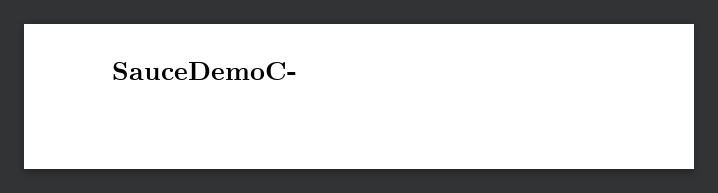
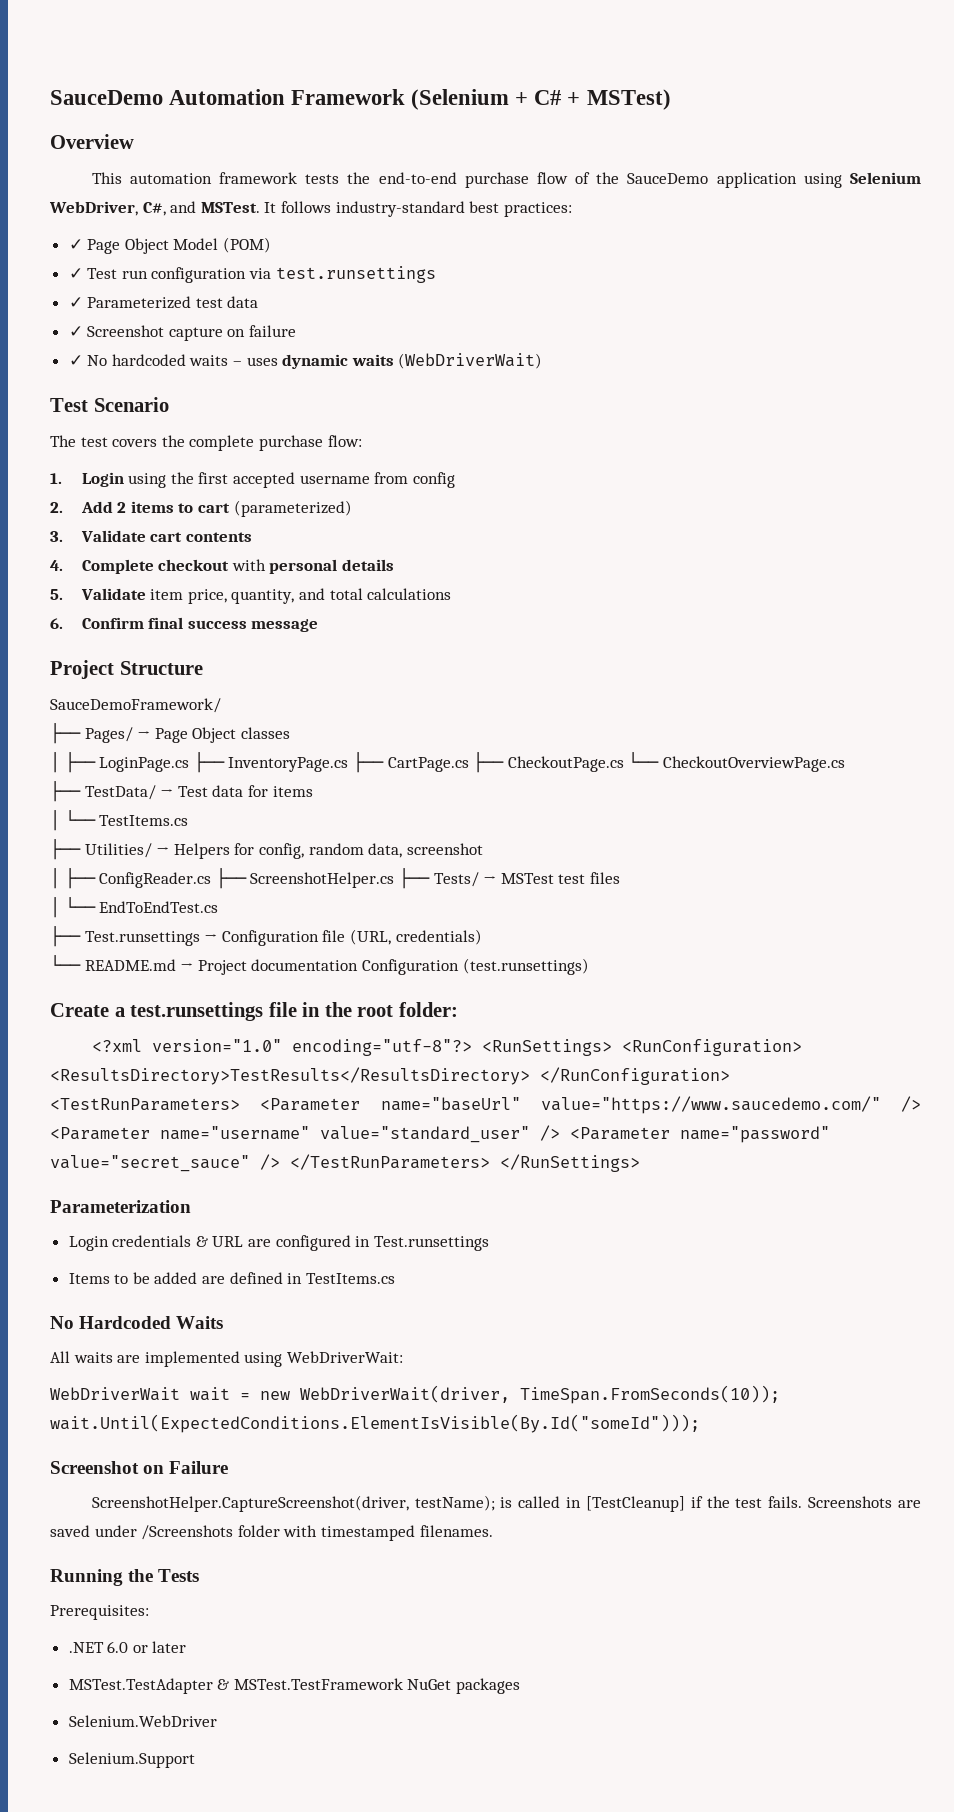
- SauceDemoC-
+ SauceDemo Automation Framework (Selenium + C# + MSTest)
+ Overview
+ This automation framework tests the end-to-end purchase flow of the SauceDemo application using Selenium WebDriver, C#, and MSTest. It follows industry-standard best practices:
+ ✓ Page Object Model (POM)
+ ✓ Test run configuration via test.runsettings
+ ✓ Parameterized test data
+ ✓ Screenshot capture on failure
+ ✓ No hardcoded waits – uses dynamic waits (WebDriverWait)
+ Test Scenario
+ The test covers the complete purchase flow:
+ 1. Login using the first accepted username from config
+ 2. Add 2 items to cart (parameterized)
+ 3. Validate cart contents
+ 4. Complete checkout with personal details
+ 5. Validate item price, quantity, and total calculations
+ 6. Confirm final success message
+ Project Structure
+ SauceDemoFramework/
+ ├── Pages/ → Page Object classes
+ │ ├── LoginPage.cs ├── InventoryPage.cs ├── CartPage.cs ├── CheckoutPage.cs └── CheckoutOverviewPage.cs
+ ├── TestData/ → Test data for items
+ │ └── TestItems.cs
+ ├── Utilities/ → Helpers for config, random data, screenshot
+ │ ├── ConfigReader.cs ├── ScreenshotHelper.cs ├── Tests/ → MSTest test files
+ │ └── EndToEndTest.cs
+ ├── Test.runsettings → Configuration file (URL, credentials)
+ └── README.md → Project documentation Configuration (test.runsettings)
+ Create a test.runsettings file in the root folder:
+ <?xml version="1.0" encoding="utf-8"?> <RunSettings> <RunConfiguration> <ResultsDirectory>TestResults</ResultsDirectory> </RunConfiguration> <TestRunParameters> <Parameter name="baseUrl" value="https://www.saucedemo.com/" /> <Parameter name="username" value="standard_user" /> <Parameter name="password" value="secret_sauce" /> </TestRunParameters> </RunSettings>
+ Parameterization
+ Login credentials & URL are configured in Test.runsettings
+ Items to be added are defined in TestItems.cs
+ No Hardcoded Waits
+ All waits are implemented using WebDriverWait:
+ WebDriverWait wait = new WebDriverWait(driver, TimeSpan.FromSeconds(10)); wait.Until(ExpectedConditions.ElementIsVisible(By.Id("someId")));
+ Screenshot on Failure
+ ScreenshotHelper.CaptureScreenshot(driver, testName); is called in [TestCleanup] if the test fails. Screenshots are saved under /Screenshots folder with timestamped filenames.
+ Running the Tests
+ Prerequisites:
+ .NET 6.0 or later
+ MSTest.TestAdapter & MSTest.TestFramework NuGet packages
+ Selenium.WebDriver
+ Selenium.Support

